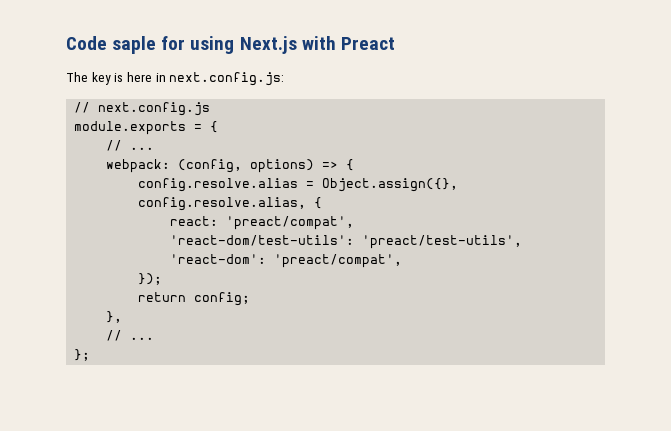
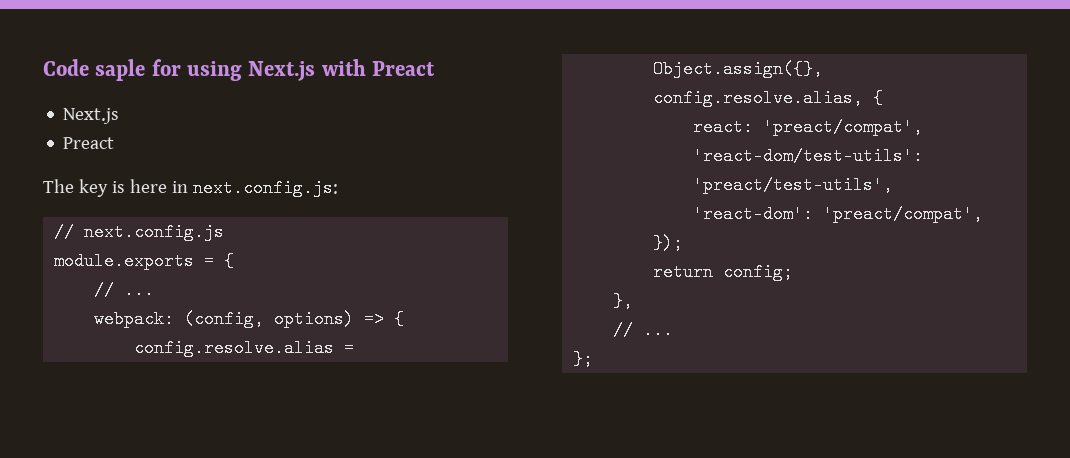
  Code saple for using Next.js with Preact
+ Next.js
+ Preact

